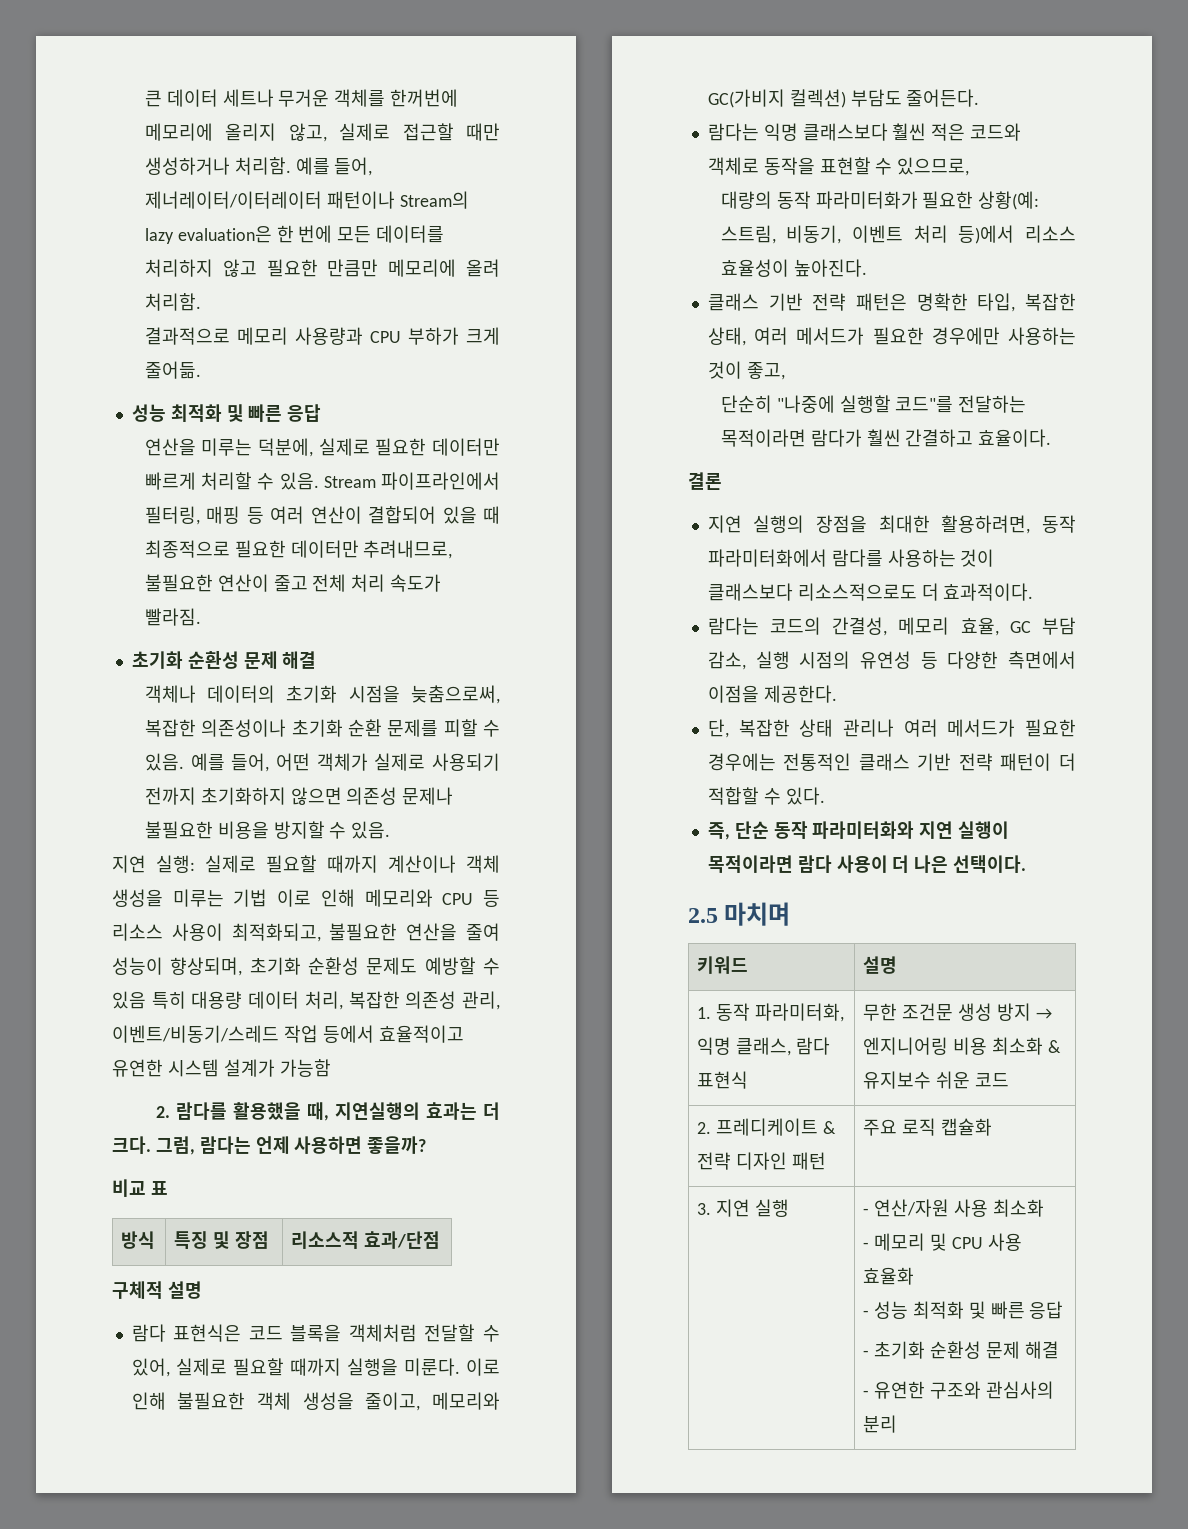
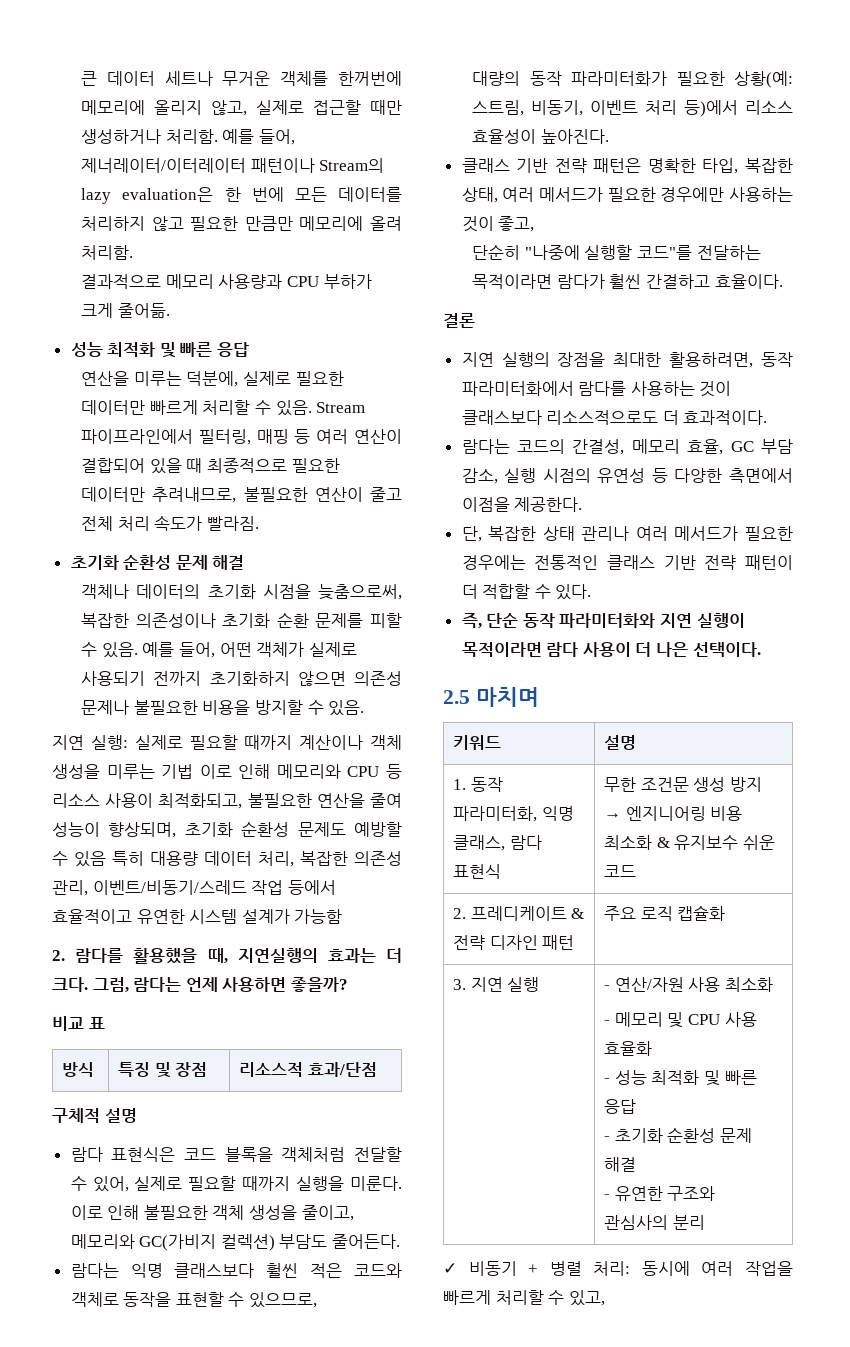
+ ✓ 비동기 + 병렬 처리: 동시에 여러 작업을 빠르게 처리할 수 있고,

